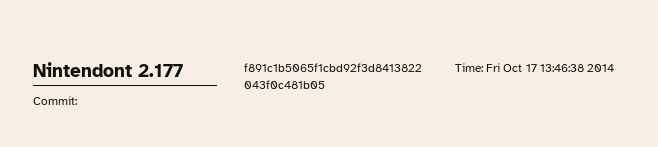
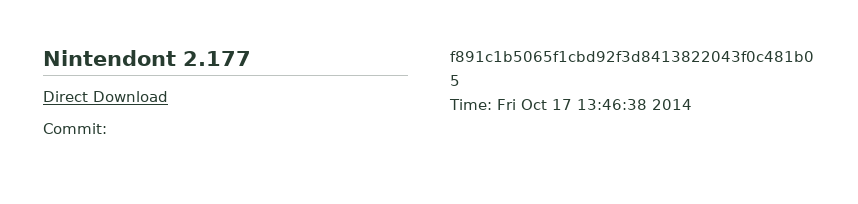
+ Direct Download

